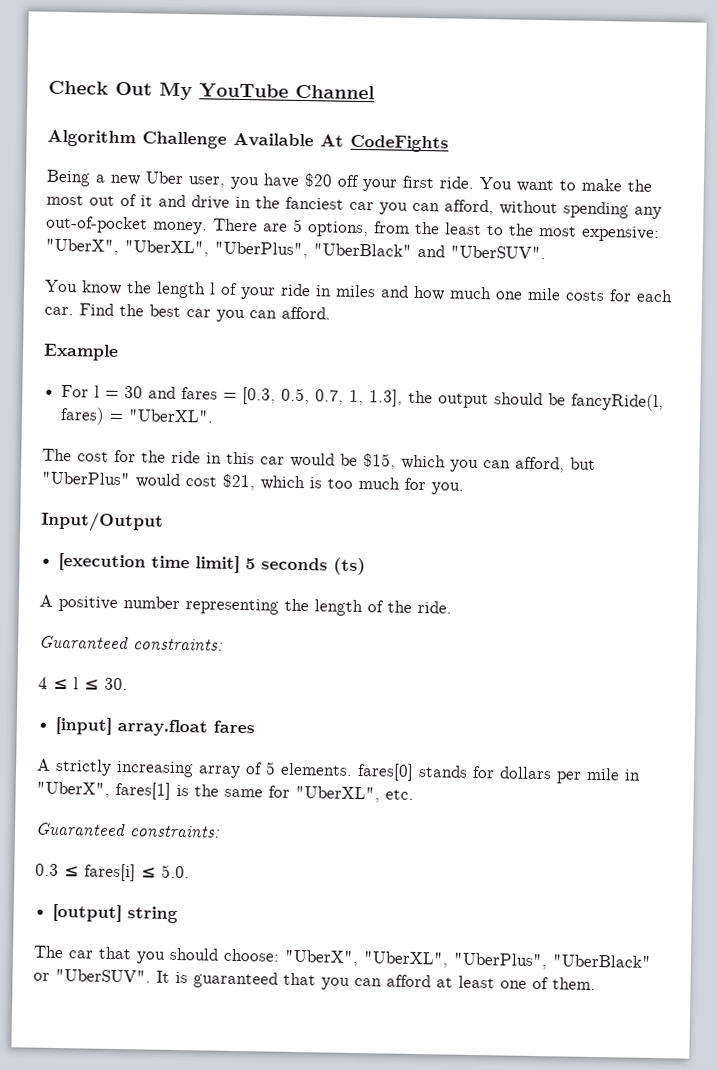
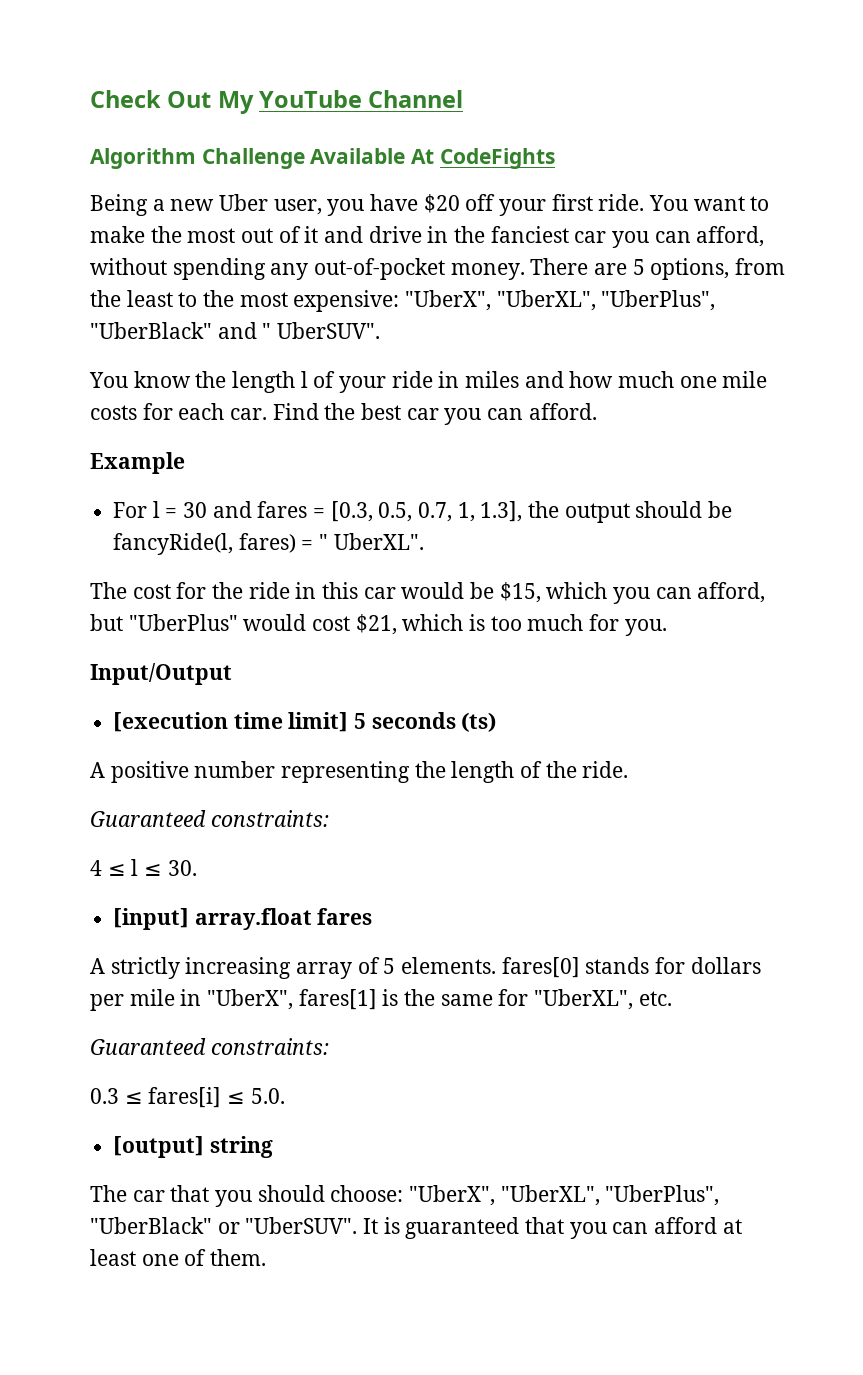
- There are 5 options, from the least to the most expensive: "UberX", "UberXL", "UberPlus", "UberBlack" and "UberSUV".
+ There are 5 options, from the least to the most expensive: "UberX", "UberXL", "UberPlus", "UberBlack" and " UberSUV".
- For l = 30 and fares = [0.3, 0.5, 0.7, 1, 1.3], the output should be fancyRide(l, fares) = "UberXL".
+ For l = 30 and fares = [0.3, 0.5, 0.7, 1, 1.3], the output should be fancyRide(l, fares) = " UberXL".

